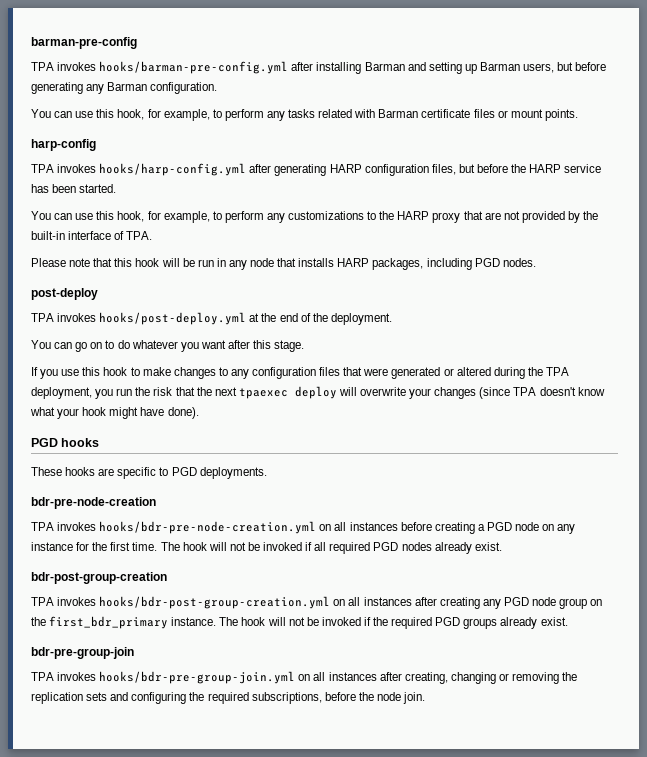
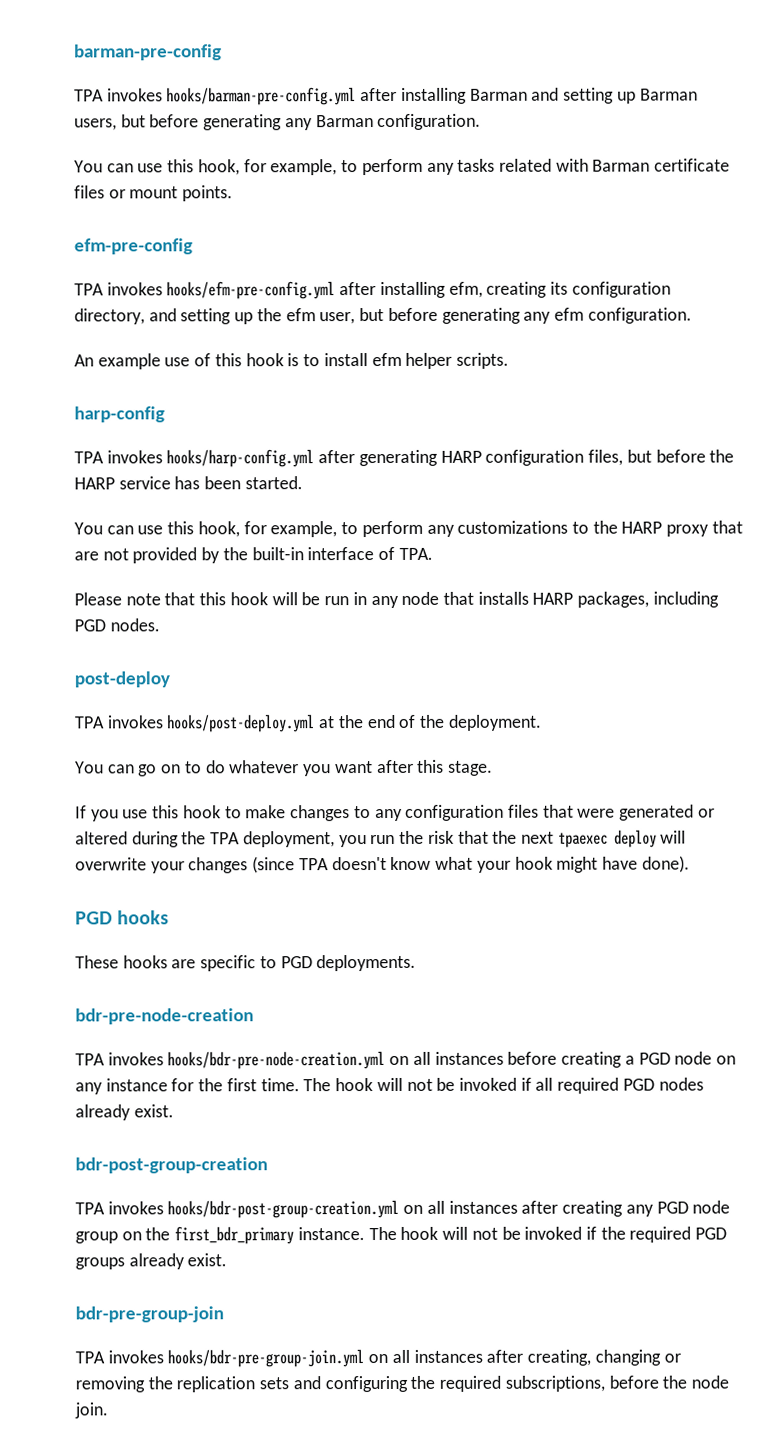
+ efm-pre-config
+ TPA invokes hooks/efm-pre-config.yml after installing efm, creating its configuration directory, and setting up the efm user, but before generating any efm configuration.
+ An example use of this hook is to install efm helper scripts.

